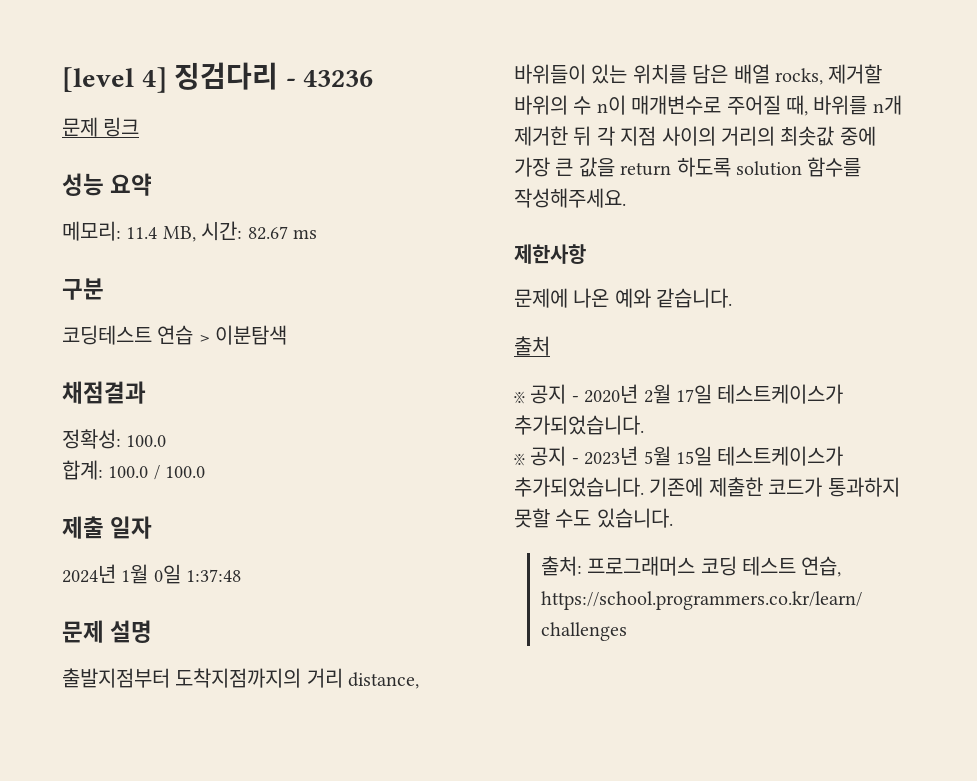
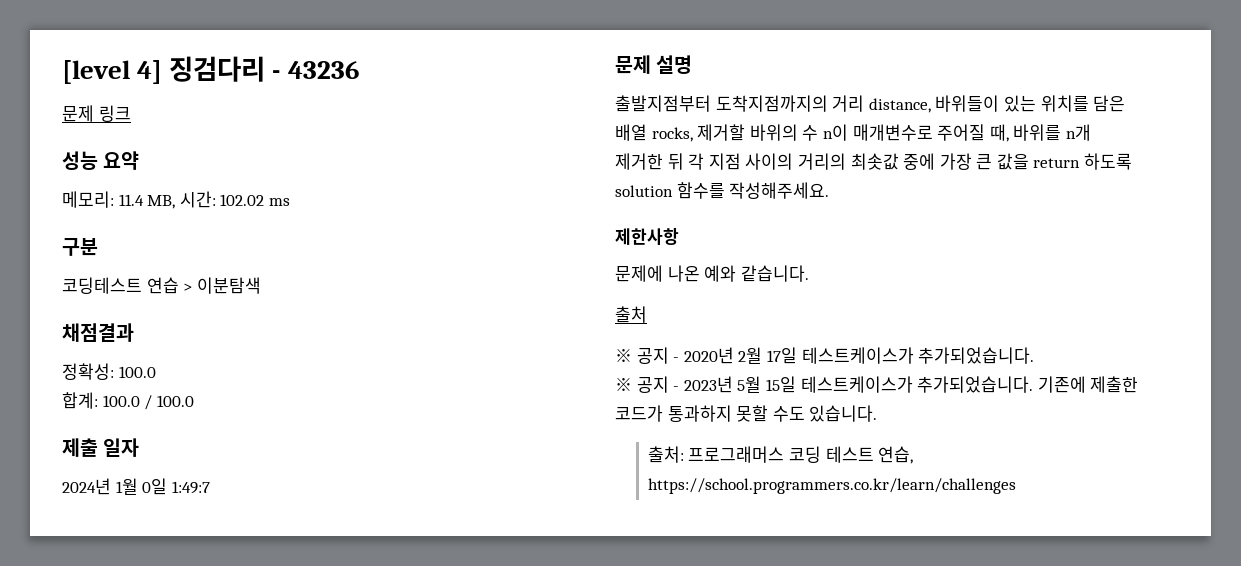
- 메모리: 11.4 MB, 시간: 82.67 ms
+ 메모리: 11.4 MB, 시간: 102.02 ms
- 2024년 1월 0일 1:37:48
+ 2024년 1월 0일 1:49:7

